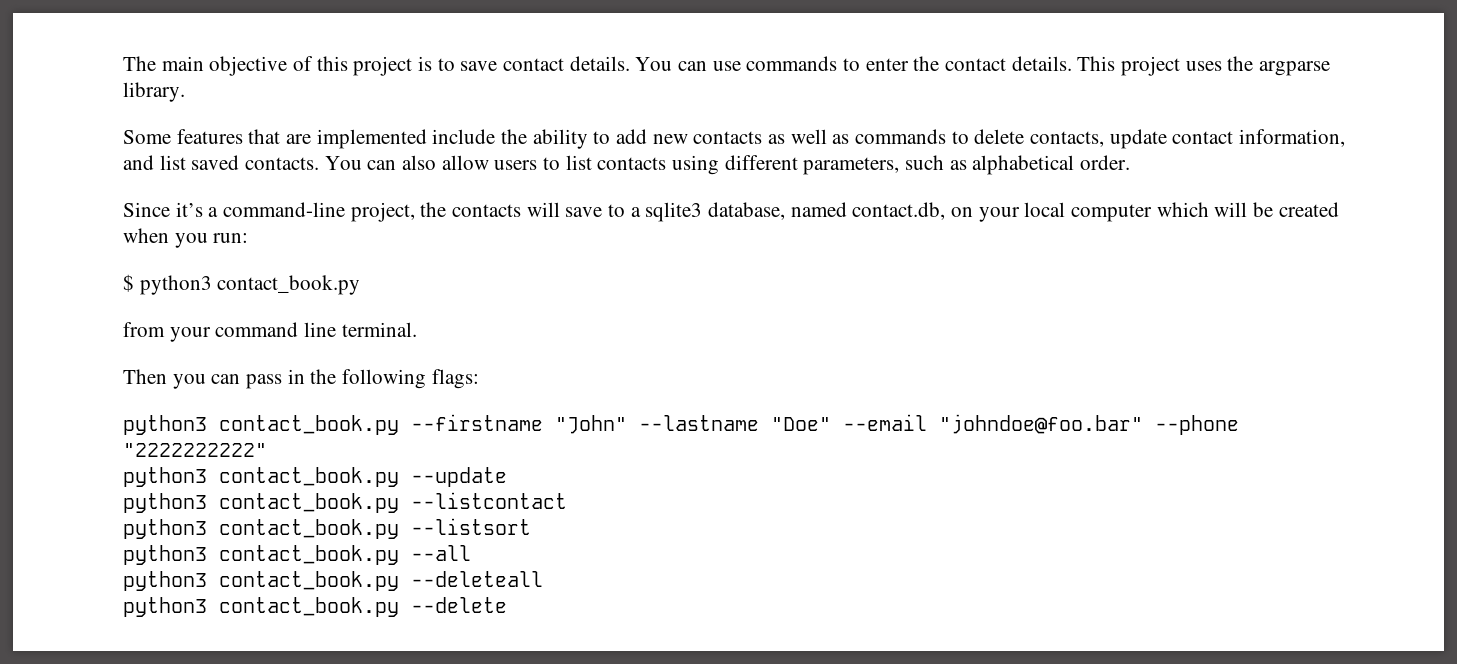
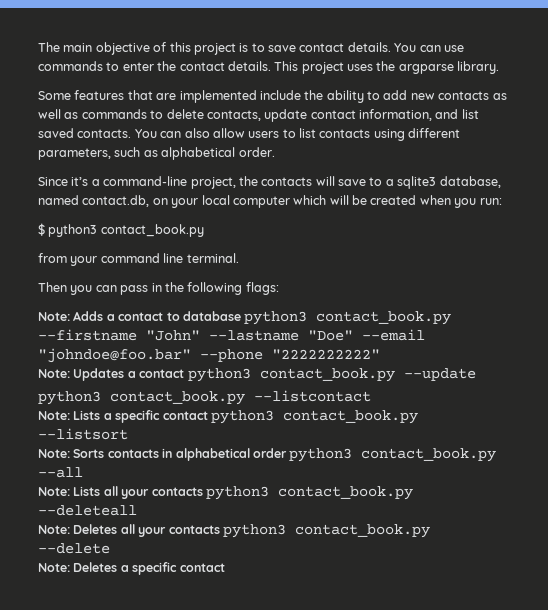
- python3 contact_book.py --firstname "John" --lastname "Doe" --email "johndoe@foo.bar" --phone "2222222222"
+ Note: Adds a contact to database python3 contact_book.py --firstname "John" --lastname "Doe" --email "johndoe@foo.bar" --phone "2222222222"
- python3 contact_book.py --update
+ Note: Updates a contact python3 contact_book.py --update
- python3 contact_book.py --listsort
- python3 contact_book.py --all
- python3 contact_book.py --deleteall
- python3 contact_book.py --delete
+ Note: Lists a specific contact python3 contact_book.py --listsort
+ Note: Sorts contacts in alphabetical order python3 contact_book.py --all
+ Note: Lists all your contacts python3 contact_book.py --deleteall
+ Note: Deletes all your contacts python3 contact_book.py --delete
+ Note: Deletes a specific contact

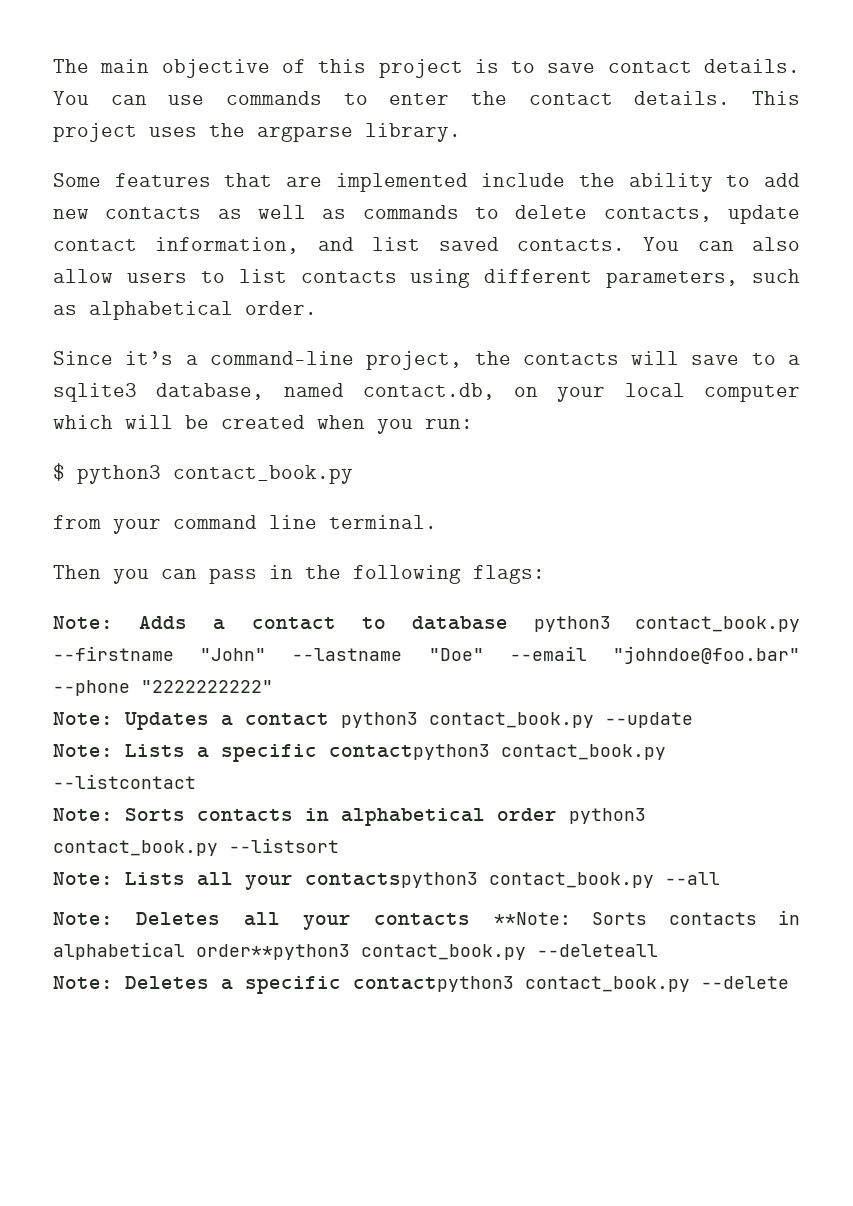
- python3 contact_book.py --listcontact
- Note: Lists a specific contact python3 contact_book.py --listsort
+ Note: Lists a specific contactpython3 contact_book.py --listcontact
- Note: Sorts contacts in alphabetical order python3 contact_book.py --all
+ Note: Sorts contacts in alphabetical order python3 contact_book.py --listsort
- Note: Lists all your contacts python3 contact_book.py --deleteall
+ Note: Lists all your contactspython3 contact_book.py --all
- Note: Deletes all your contacts python3 contact_book.py --delete
+ Note: Deletes all your contacts **Note: Sorts contacts in alphabetical order**python3 contact_book.py --deleteall
- Note: Deletes a specific contact
+ Note: Deletes a specific contactpython3 contact_book.py --delete

